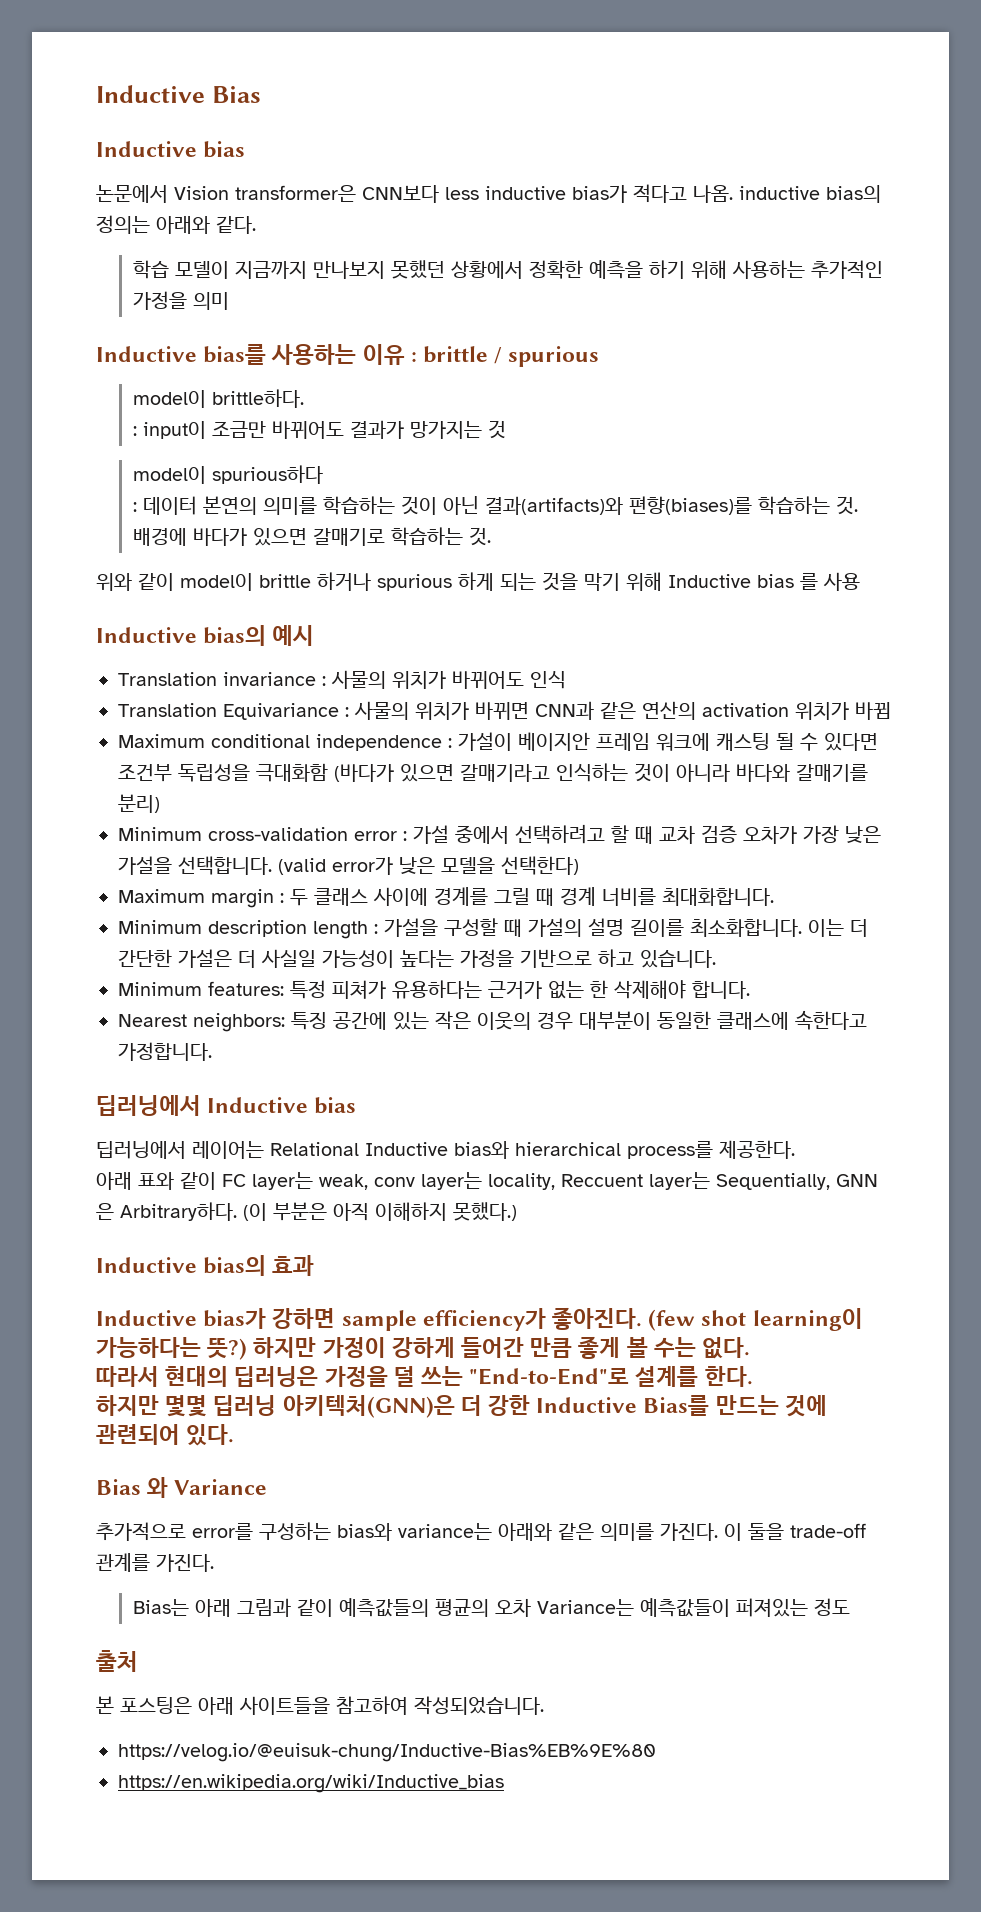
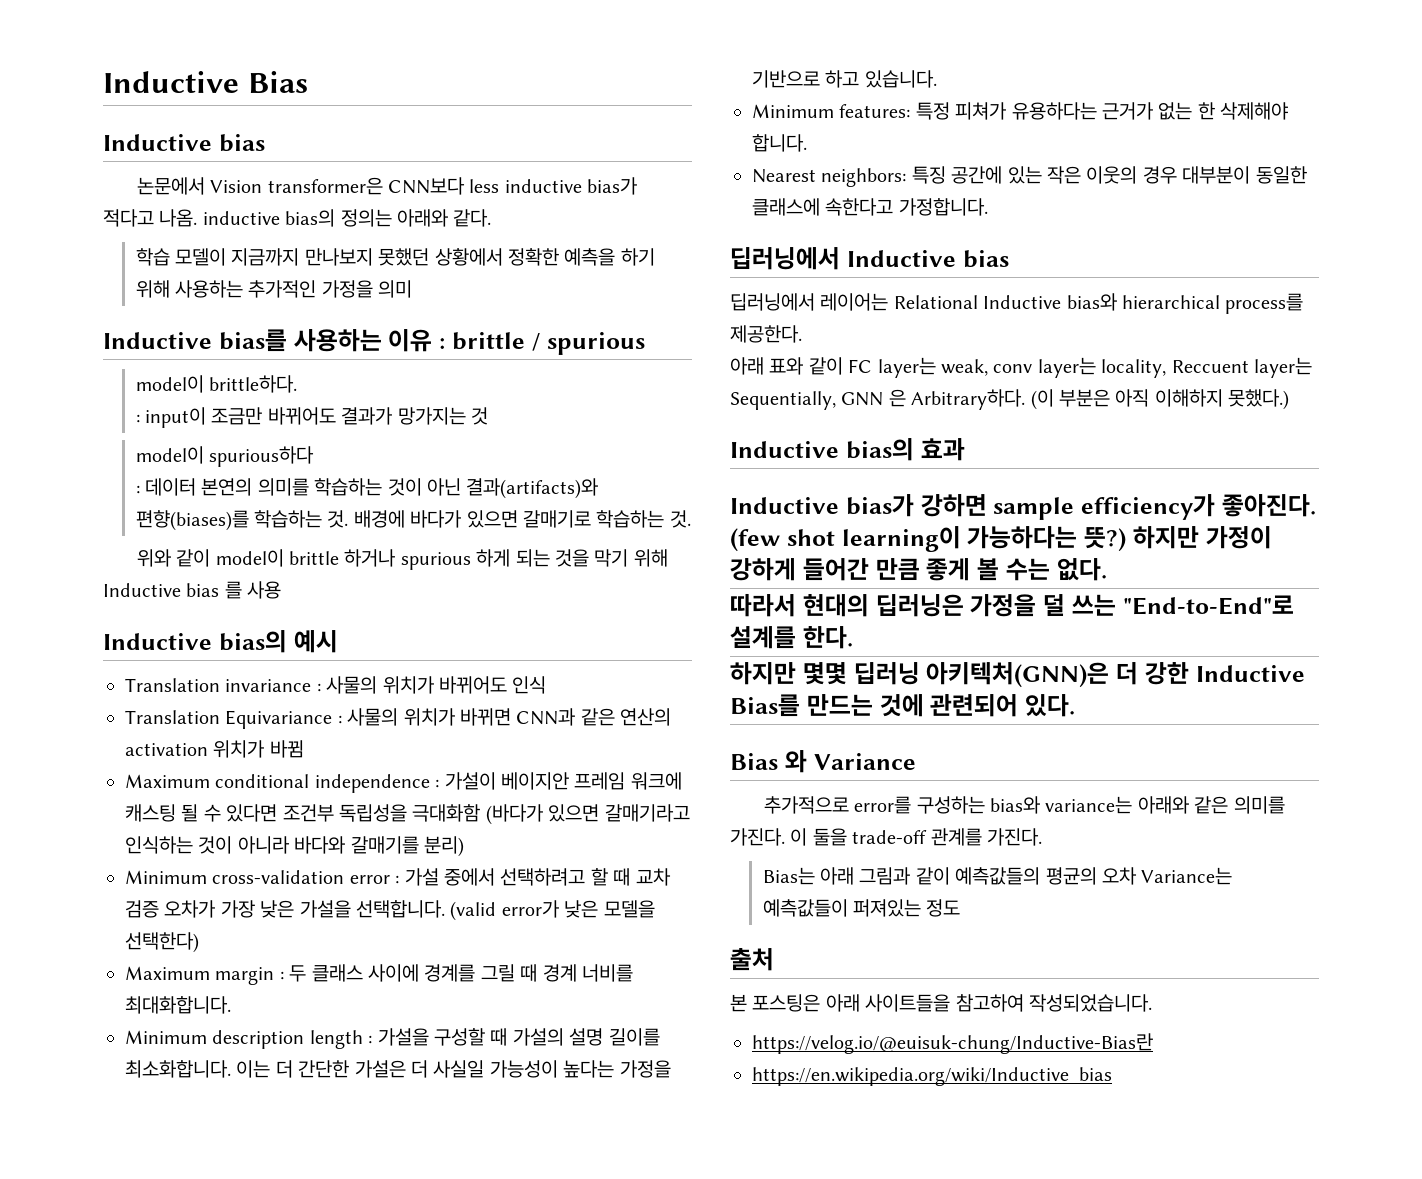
- https://velog.io/@euisuk-chung/Inductive-Bias%EB%9E%80
+ https://velog.io/@euisuk-chung/Inductive-Bias란

